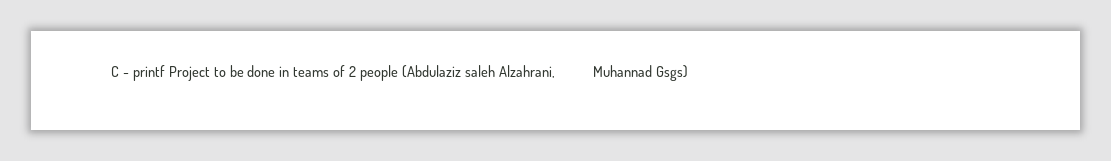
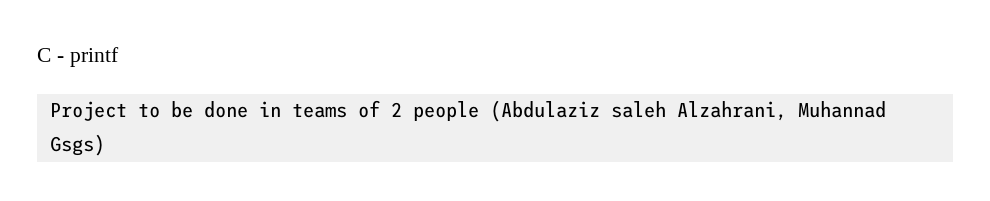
- C - printf Project to be done in teams of 2 people (Abdulaziz saleh Alzahrani, Muhannad Gsgs)
+ C - printf
+ Project to be done in teams of 2 people (Abdulaziz saleh Alzahrani, Muhannad Gsgs)

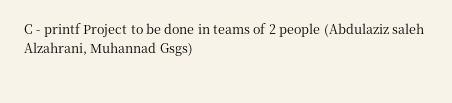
- C - printf
- Project to be done in teams of 2 people (Abdulaziz saleh Alzahrani, Muhannad Gsgs)
+ C - printf Project to be done in teams of 2 people (Abdulaziz saleh Alzahrani, Muhannad Gsgs)

